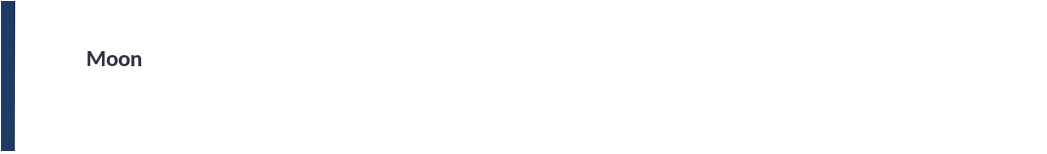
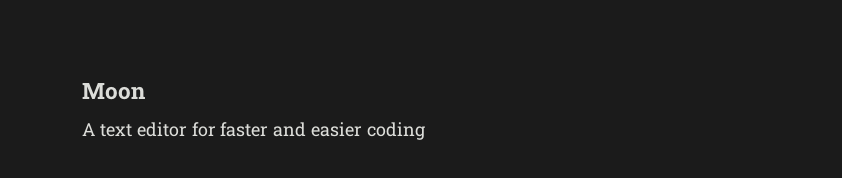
+ A text editor for faster and easier coding

